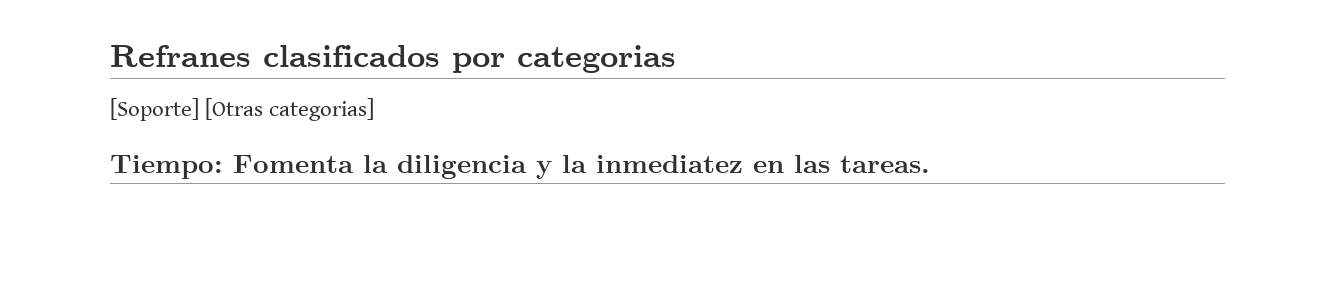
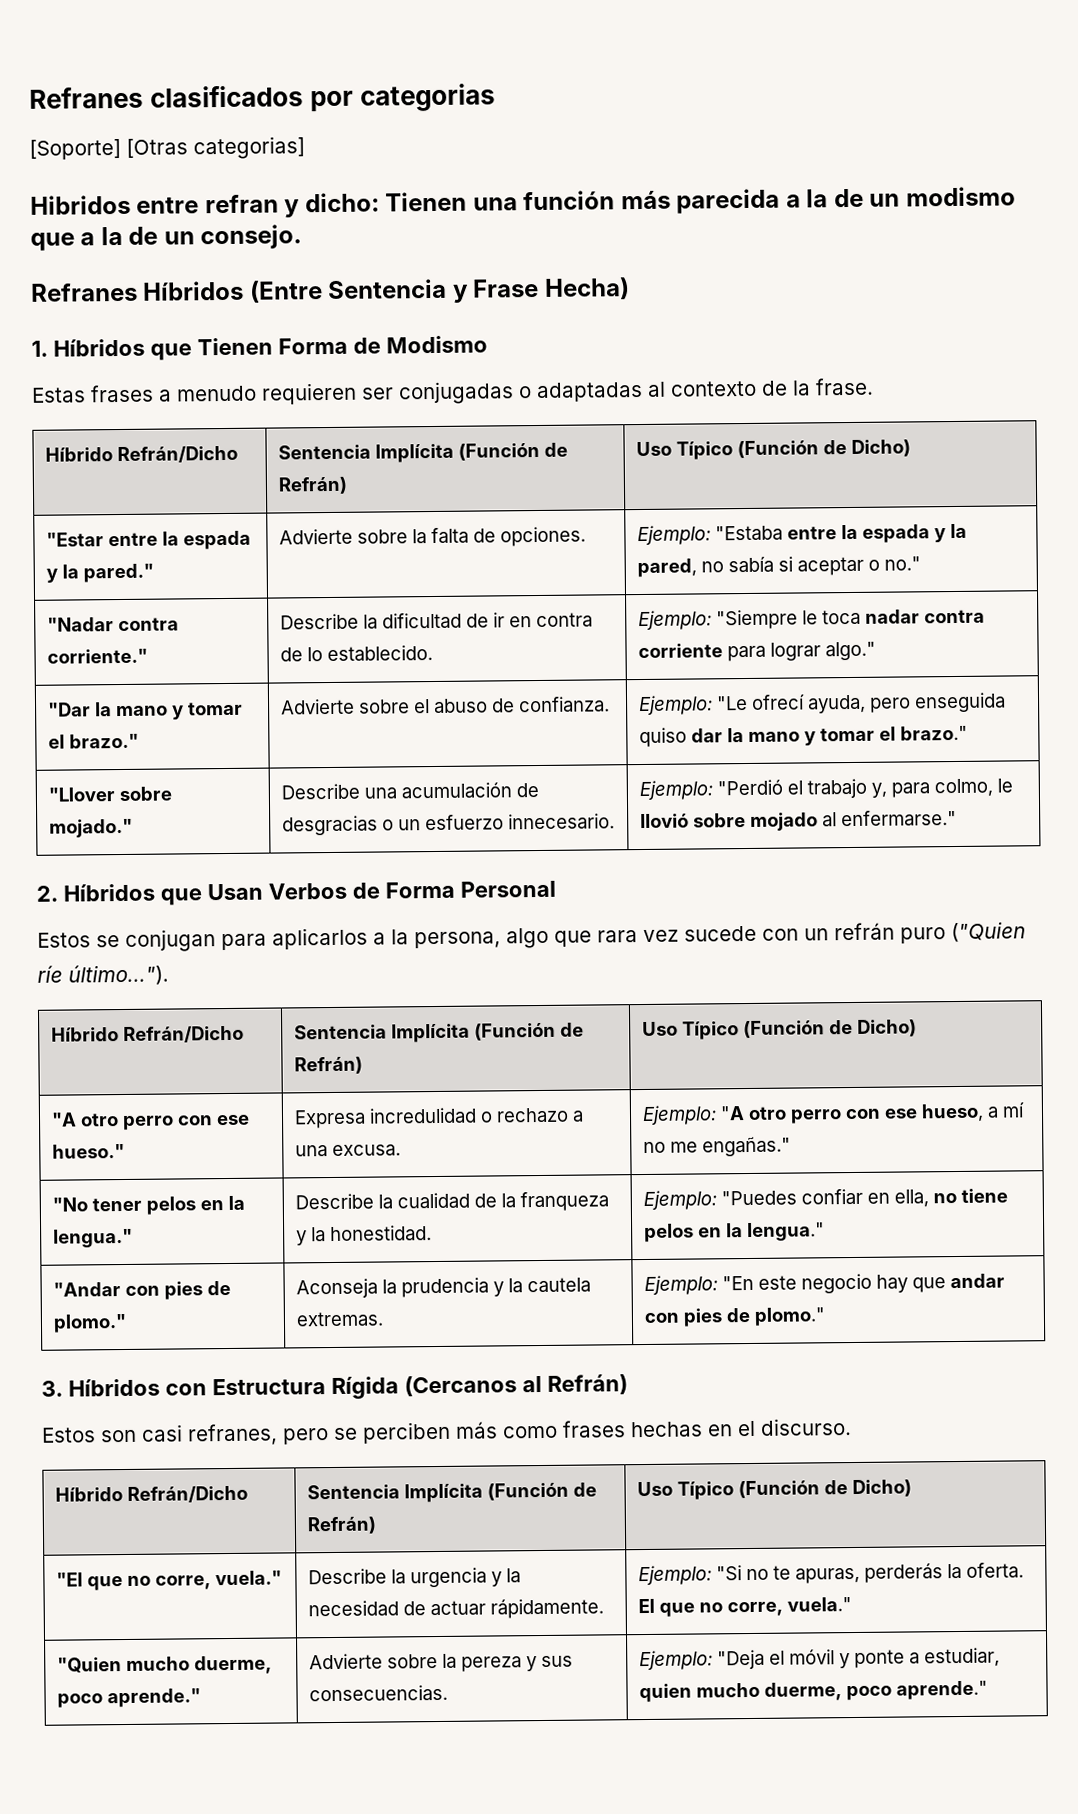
- Tiempo: Fomenta la diligencia y la inmediatez en las tareas.
+ Hibridos entre refran y dicho: Tienen una función más parecida a la de un modismo que a la de un consejo.
+ Refranes Híbridos (Entre Sentencia y Frase Hecha)
+ 1. Híbridos que Tienen Forma de Modismo
+ Estas frases a menudo requieren ser conjugadas o adaptadas al contexto de la frase.
+ Híbrido Refrán/Dicho | Sentencia Implícita (Función de Refrán) | Uso Típico (Función de Dicho)
+ "Estar entre la espada y la pared." | Advierte sobre la falta de opciones. | Ejemplo: "Estaba entre la espada y la pared, no sabía si aceptar o no."
+ "Nadar contra corriente." | Describe la dificultad de ir en contra de lo establecido. | Ejemplo: "Siempre le toca nadar contra corriente para lograr algo."
+ "Dar la mano y tomar el brazo." | Advierte sobre el abuso de confianza. | Ejemplo: "Le ofrecí ayuda, pero enseguida quiso dar la mano y tomar el brazo."
+ "Llover sobre mojado." | Describe una acumulación de desgracias o un esfuerzo innecesario. | Ejemplo: "Perdió el trabajo y, para colmo, le llovió sobre mojado al enfermarse."
+ 2. Híbridos que Usan Verbos de Forma Personal
+ Estos se conjugan para aplicarlos a la persona, algo que rara vez sucede con un refrán puro ("Quien ríe último...").
+ Híbrido Refrán/Dicho | Sentencia Implícita (Función de Refrán) | Uso Típico (Función de Dicho)
+ "A otro perro con ese hueso." | Expresa incredulidad o rechazo a una excusa. | Ejemplo: "A otro perro con ese hueso, a mí no me engañas."
+ "No tener pelos en la lengua." | Describe la cualidad de la franqueza y la honestidad. | Ejemplo: "Puedes confiar en ella, no tiene pelos en la lengua."
+ "Andar con pies de plomo." | Aconseja la prudencia y la cautela extremas. | Ejemplo: "En este negocio hay que andar con pies de plomo."
+ 3. Híbridos con Estructura Rígida (Cercanos al Refrán)
+ Estos son casi refranes, pero se perciben más como frases hechas en el discurso.
+ Híbrido Refrán/Dicho | Sentencia Implícita (Función de Refrán) | Uso Típico (Función de Dicho)
+ "El que no corre, vuela." | Describe la urgencia y la necesidad de actuar rápidamente. | Ejemplo: "Si no te apuras, perderás la oferta. El que no corre, vuela."
+ "Quien mucho duerme, poco aprende." | Advierte sobre la pereza y sus consecuencias. | Ejemplo: "Deja el móvil y ponte a estudiar, quien mucho duerme, poco aprende."

